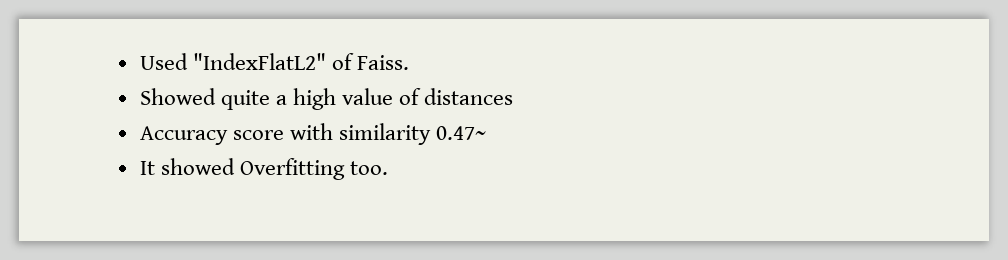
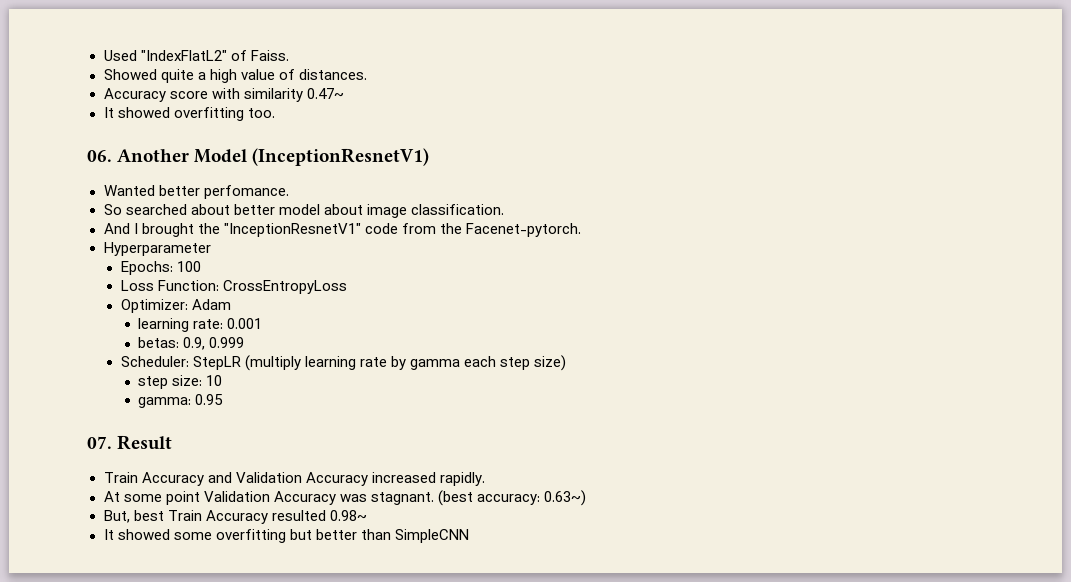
- Showed quite a high value of distances
+ Showed quite a high value of distances.
- It showed Overfitting too.
+ It showed overfitting too.
+ 06. Another Model (InceptionResnetV1)
+ Wanted better perfomance.
+ So searched about better model about image classification.
+ And I brought the "InceptionResnetV1" code from the Facenet-pytorch.
+ Hyperparameter
+ Epochs: 100
+ Loss Function: CrossEntropyLoss
+ Optimizer: Adam
+ learning rate: 0.001
+ betas: 0.9, 0.999
+ Scheduler: StepLR (multiply learning rate by gamma each step size)
+ step size: 10
+ gamma: 0.95
+ 07. Result
+ Train Accuracy and Validation Accuracy increased rapidly.
+ At some point Validation Accuracy was stagnant. (best accuracy: 0.63~)
+ But, best Train Accuracy resulted 0.98~
+ It showed some overfitting but better than SimpleCNN

